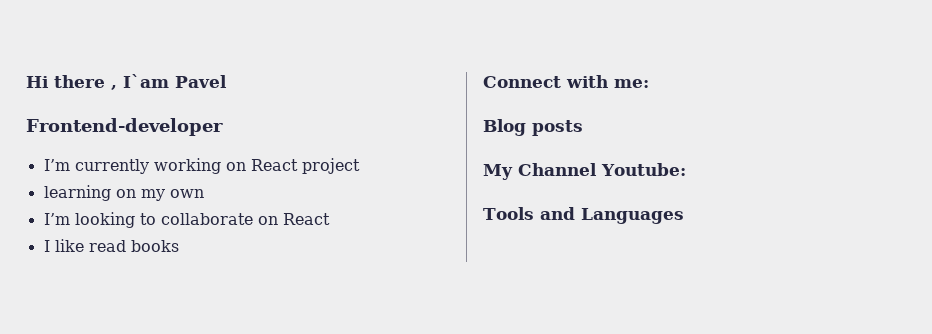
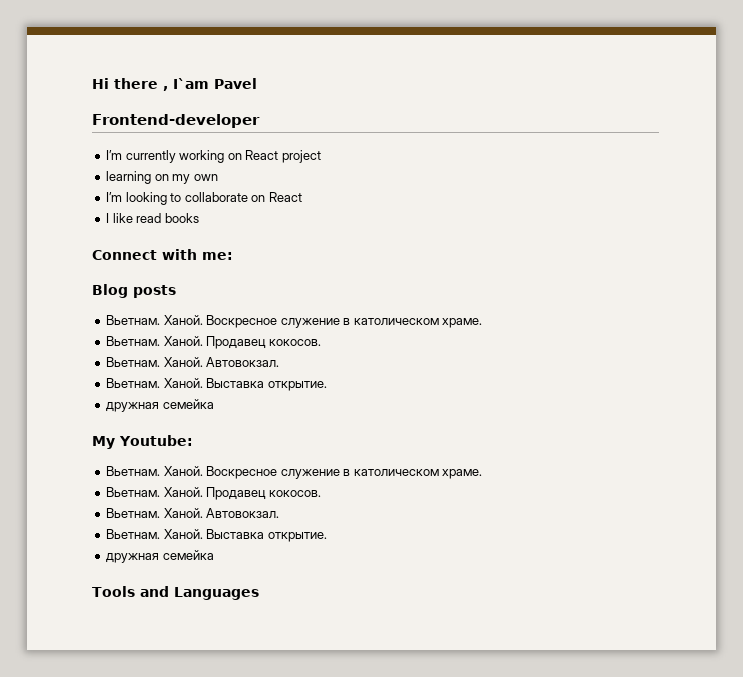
  Blog posts
+ Вьетнам. Ханой. Воскресное служение в католическом храме.
+ Вьетнам. Ханой. Продавец кокосов.
+ Вьетнам. Ханой. Автовокзал.
+ Вьетнам. Ханой. Выставка открытие.
+ дружная семейка
- My Channel Youtube:
+ My Youtube:
+ Вьетнам. Ханой. Воскресное служение в католическом храме.
+ Вьетнам. Ханой. Продавец кокосов.
+ Вьетнам. Ханой. Автовокзал.
+ Вьетнам. Ханой. Выставка открытие.
+ дружная семейка

